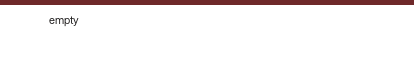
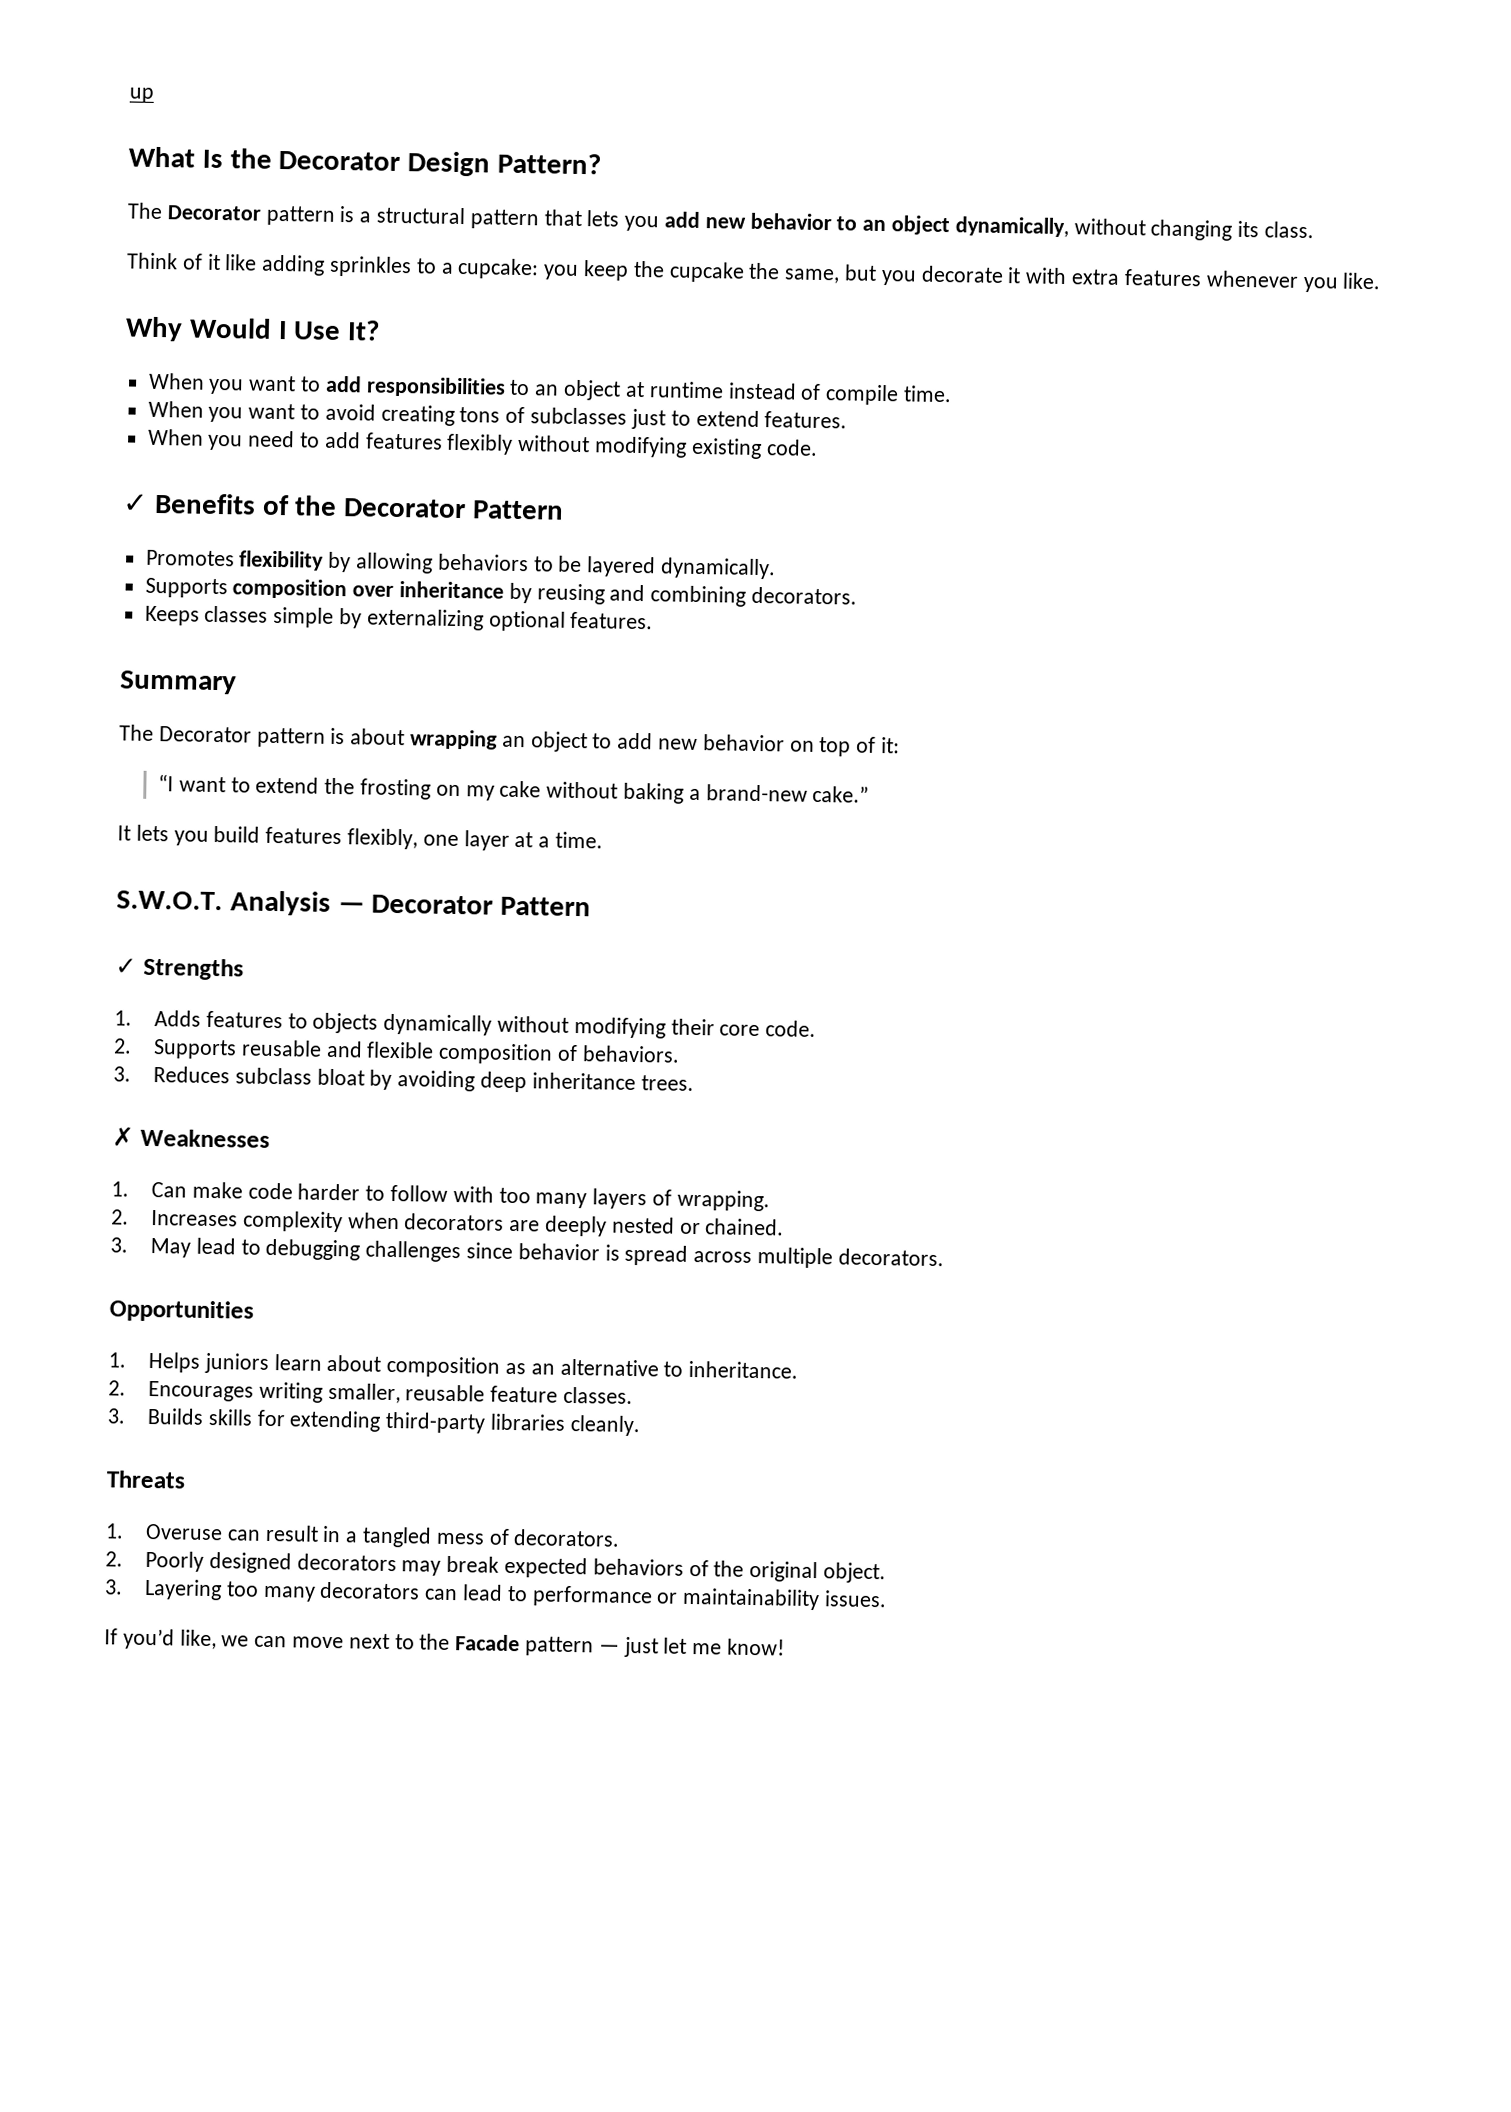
- empty
+ up
+ What Is the Decorator Design Pattern?
+ The Decorator pattern is a structural pattern that lets you add new behavior to an object dynamically, without changing its class.
+ Think of it like adding sprinkles to a cupcake: you keep the cupcake the same, but you decorate it with extra features whenever you like.
+ Why Would I Use It?
+ When you want to add responsibilities to an object at runtime instead of compile time.
+ When you want to avoid creating tons of subclasses just to extend features.
+ When you need to add features flexibly without modifying existing code.
+ ✓ Benefits of the Decorator Pattern
+ Promotes flexibility by allowing behaviors to be layered dynamically.
+ Supports composition over inheritance by reusing and combining decorators.
+ Keeps classes simple by externalizing optional features.
+ Summary
+ The Decorator pattern is about wrapping an object to add new behavior on top of it:
+ “I want to extend the frosting on my cake without baking a brand-new cake.”
+ It lets you build features flexibly, one layer at a time.
+ S.W.O.T. Analysis — Decorator Pattern
+ ✓ Strengths
+ 1. Adds features to objects dynamically without modifying their core code.
+ 2. Supports reusable and flexible composition of behaviors.
+ 3. Reduces subclass bloat by avoiding deep inheritance trees.
+ ✗ Weaknesses
+ 1. Can make code harder to follow with too many layers of wrapping.
+ 2. Increases complexity when decorators are deeply nested or chained.
+ 3. May lead to debugging challenges since behavior is spread across multiple decorators.
+ Opportunities
+ 1. Helps juniors learn about composition as an alternative to inheritance.
+ 2. Encourages writing smaller, reusable feature classes.
+ 3. Builds skills for extending third-party libraries cleanly.
+ Threats
+ 1. Overuse can result in a tangled mess of decorators.
+ 2. Poorly designed decorators may break expected behaviors of the original object.
+ 3. Layering too many decorators can lead to performance or maintainability issues.
+ If you’d like, we can move next to the Facade pattern — just let me know!

